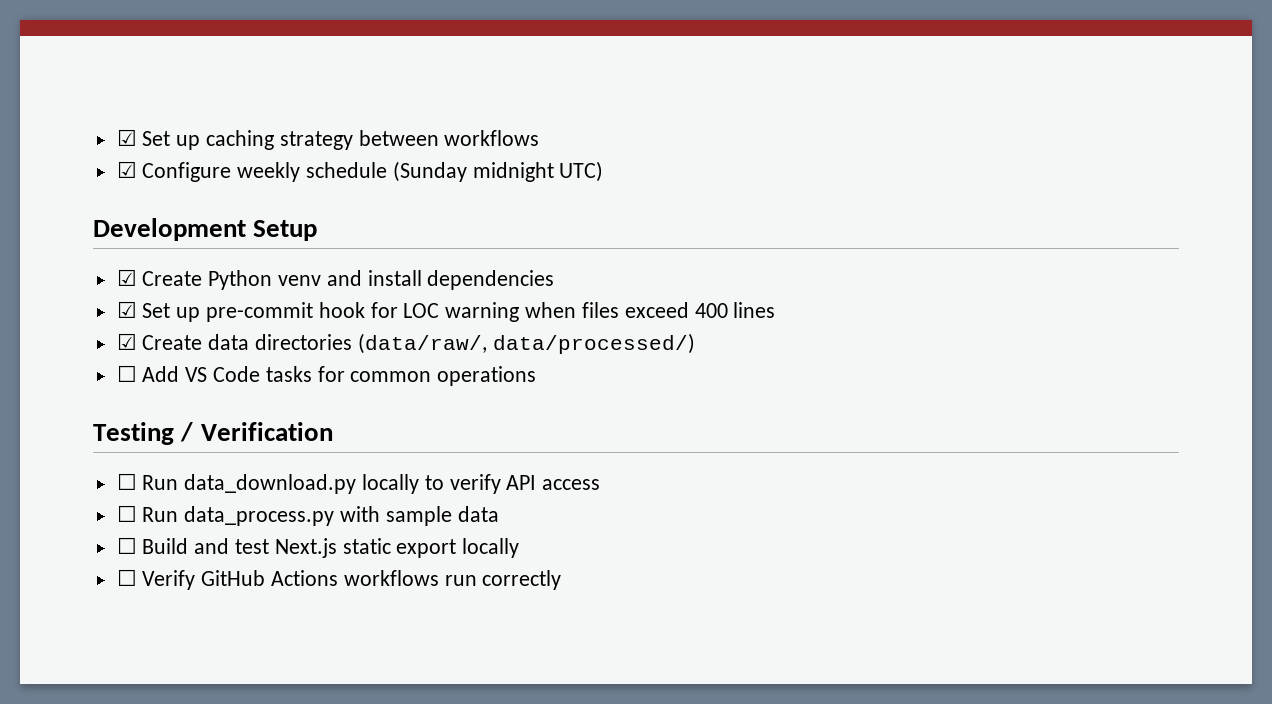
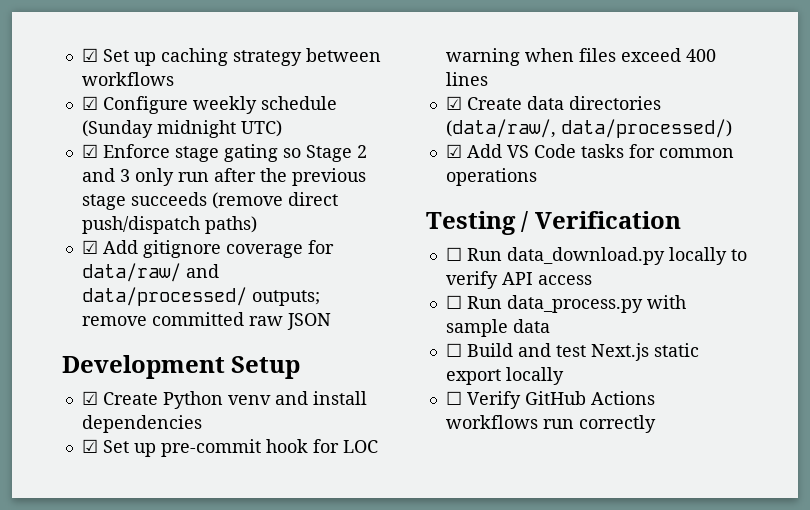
+ ☑ Enforce stage gating so Stage 2 and 3 only run after the previous stage succeeds (remove direct push/dispatch paths)
+ ☑ Add gitignore coverage for data/raw/ and data/processed/ outputs; remove committed raw JSON
- ☐ Add VS Code tasks for common operations
+ ☑ Add VS Code tasks for common operations

